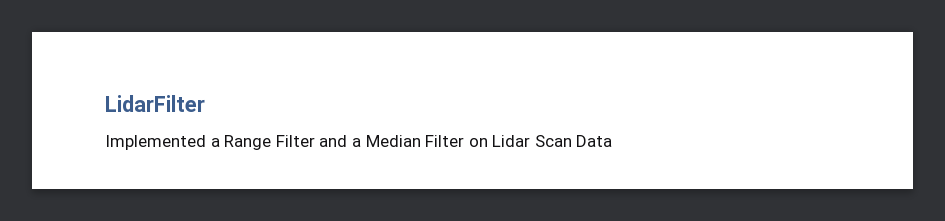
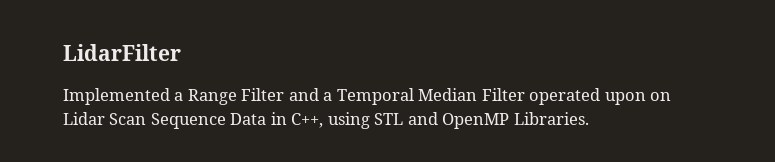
- Implemented a Range Filter and a Median Filter on Lidar Scan Data
+ Implemented a Range Filter and a Temporal Median Filter operated upon on Lidar Scan Sequence Data in C++, using STL and OpenMP Libraries.

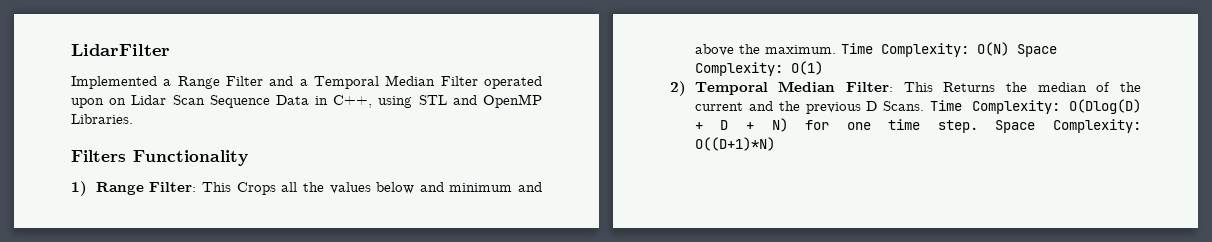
+ Filters Functionality
+ 1) Range Filter: This Crops all the values below and minimum and above the maximum. Time Complexity: O(N) Space Complexity: O(1)
+ 2) Temporal Median Filter: This Returns the median of the current and the previous D Scans. Time Complexity: O(Dlog(D) + D + N) for one time step. Space Complexity: O((D+1)*N)

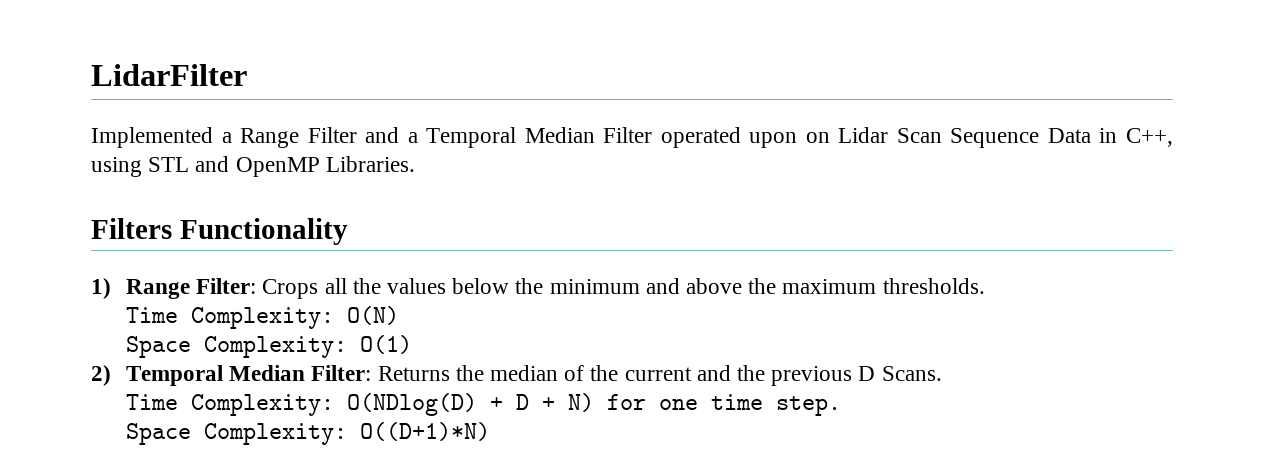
- 1) Range Filter: This Crops all the values below and minimum and above the maximum. Time Complexity: O(N) Space Complexity: O(1)
+ 1) Range Filter: Crops all the values below the minimum and above the maximum thresholds.
+ Time Complexity: O(N)
+ Space Complexity: O(1)
- 2) Temporal Median Filter: This Returns the median of the current and the previous D Scans. Time Complexity: O(Dlog(D) + D + N) for one time step. Space Complexity: O((D+1)*N)
+ 2) Temporal Median Filter: Returns the median of the current and the previous D Scans.
+ Time Complexity: O(NDlog(D) + D + N) for one time step.
+ Space Complexity: O((D+1)*N)

